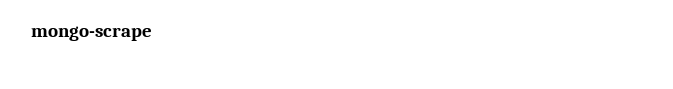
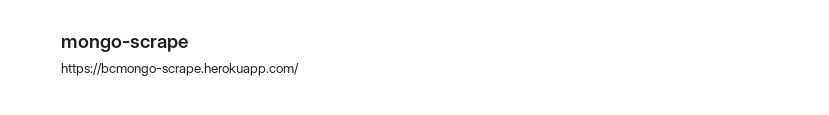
+ https://bcmongo-scrape.herokuapp.com/

